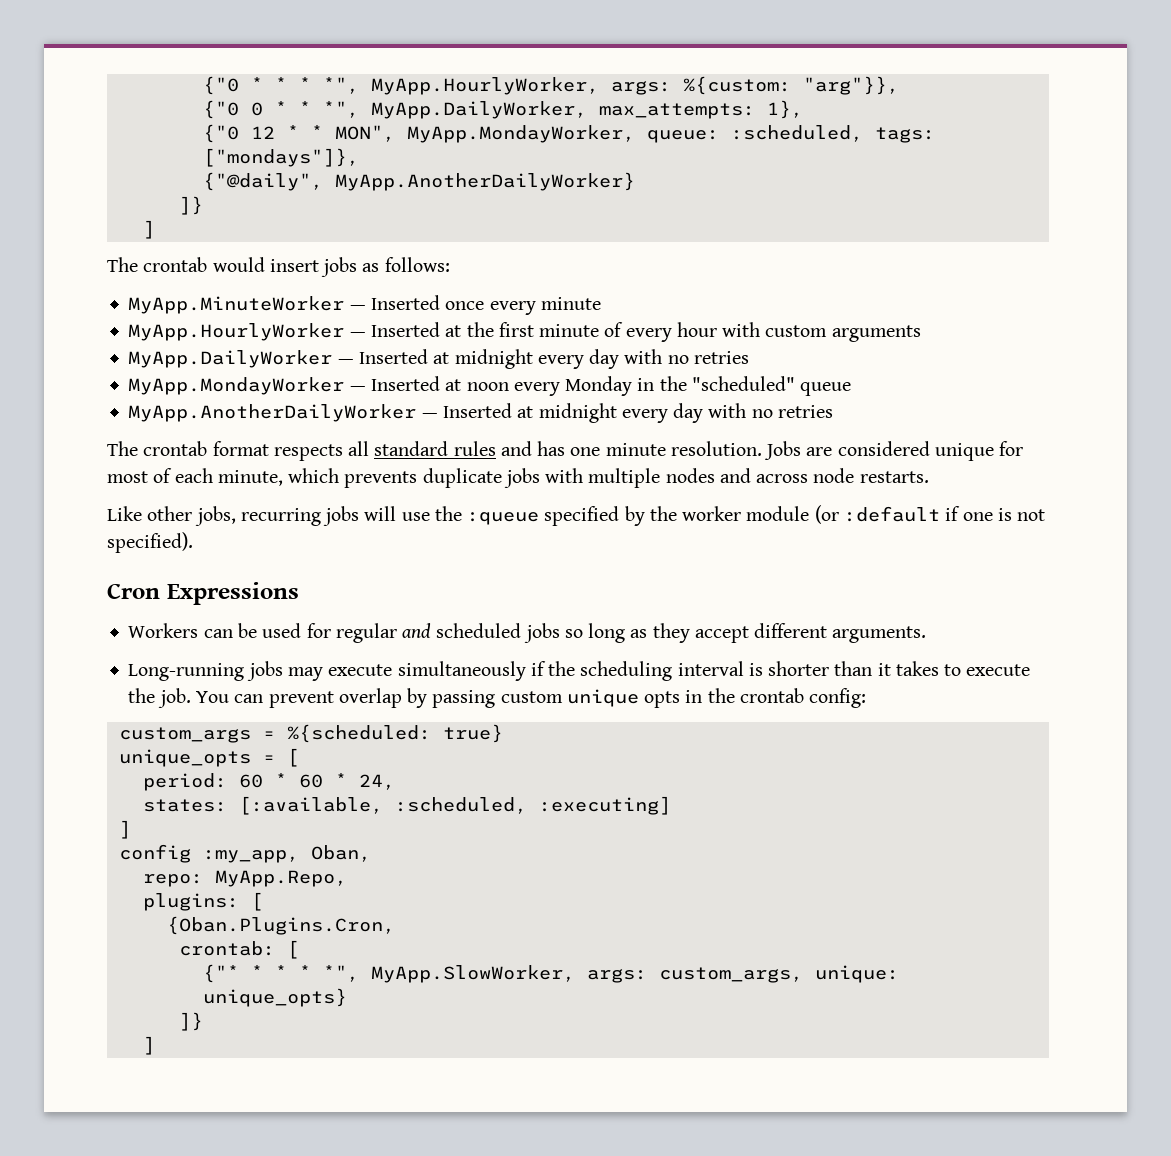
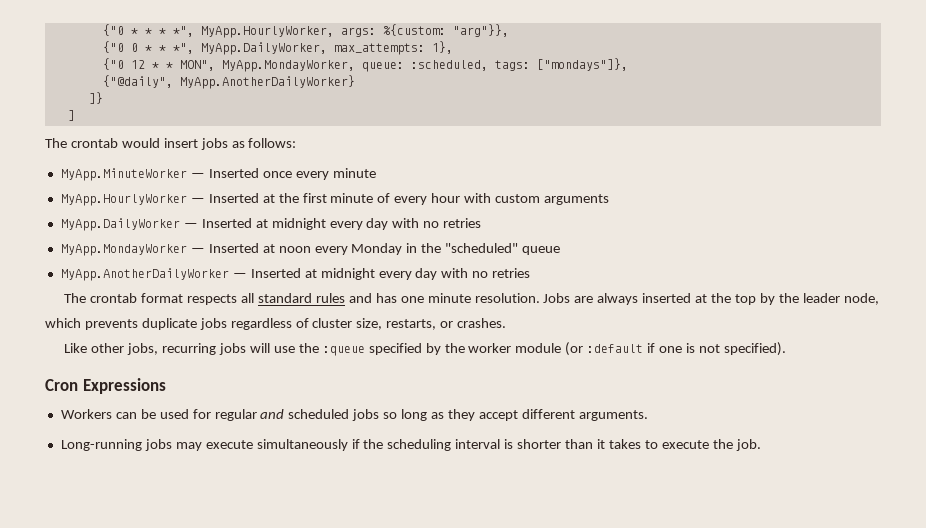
- Jobs are considered unique for most of each minute, which prevents duplicate jobs with multiple nodes and across node restarts.
+ Jobs are always inserted at the top by the leader node, which prevents duplicate jobs regardless of cluster size, restarts, or crashes.
- You can prevent overlap by passing custom unique opts in the crontab config:
- custom_args = %{scheduled: true}
- unique_opts = [
- period: 60 * 60 * 24,
- states: [:available, :scheduled, :executing]
- ]
- config :my_app, Oban,
- repo: MyApp.Repo,
- plugins: [
- {Oban.Plugins.Cron,
- crontab: [
- {"* * * * *", MyApp.SlowWorker, args: custom_args, unique: unique_opts}
- ]}
- ]

